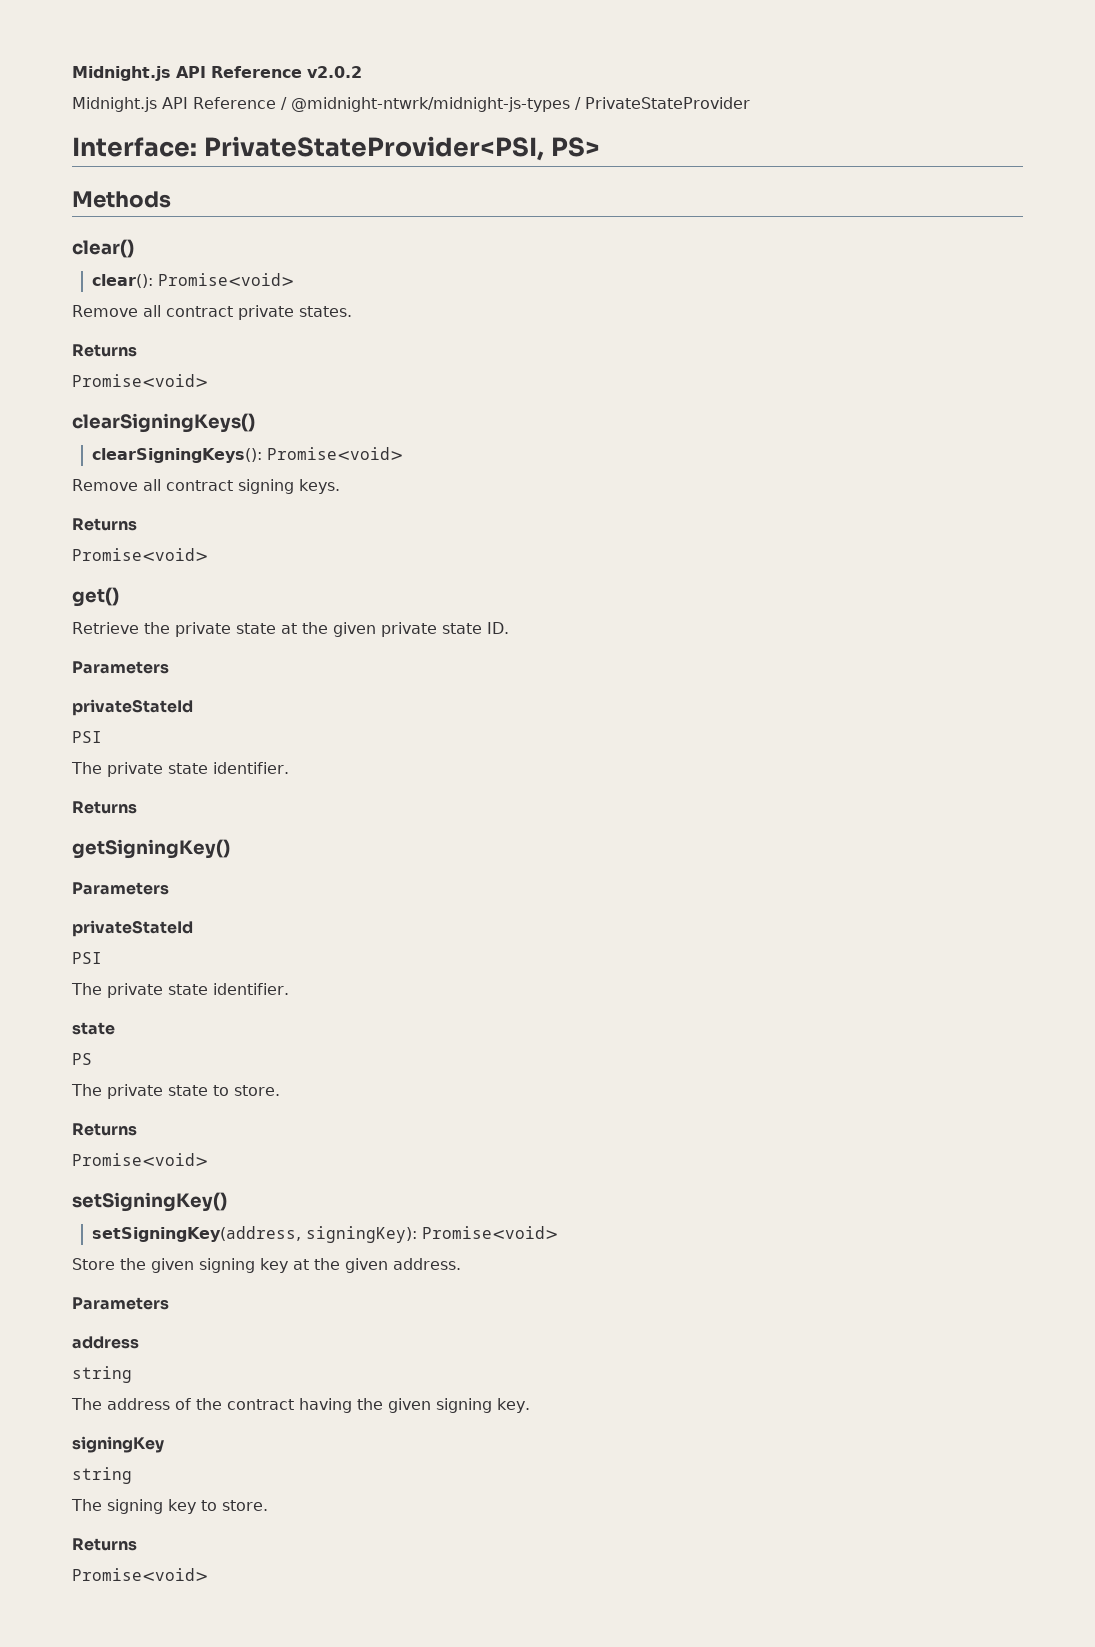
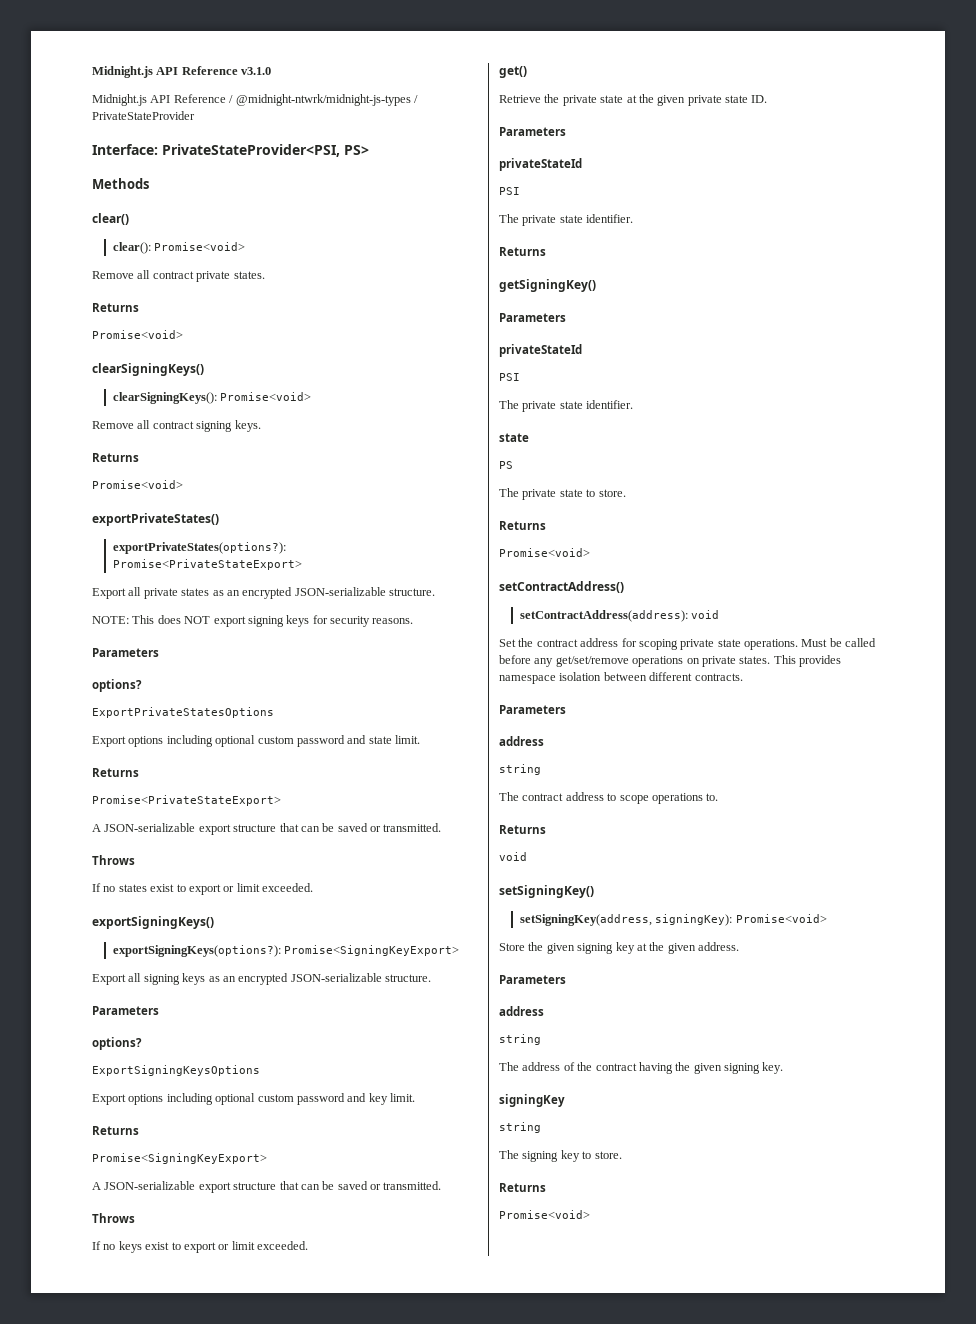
- Midnight.js API Reference v2.0.2
+ Midnight.js API Reference v3.1.0
+ exportPrivateStates()
+ exportPrivateStates(options?): Promise<PrivateStateExport>
+ Export all private states as an encrypted JSON-serializable structure.
+ NOTE: This does NOT export signing keys for security reasons.
+ Parameters
+ options?
+ ExportPrivateStatesOptions
+ Export options including optional custom password and state limit.
+ Returns
+ Promise<PrivateStateExport>
+ A JSON-serializable export structure that can be saved or transmitted.
+ Throws
+ If no states exist to export or limit exceeded.
+ exportSigningKeys()
+ exportSigningKeys(options?): Promise<SigningKeyExport>
+ Export all signing keys as an encrypted JSON-serializable structure.
+ Parameters
+ options?
+ ExportSigningKeysOptions
+ Export options including optional custom password and key limit.
+ Returns
+ Promise<SigningKeyExport>
+ A JSON-serializable export structure that can be saved or transmitted.
+ Throws
+ If no keys exist to export or limit exceeded.
+ setContractAddress()
+ setContractAddress(address): void
+ Set the contract address for scoping private state operations. Must be called before any get/set/remove operations on private states. This provides namespace isolation between different contracts.
+ Parameters
+ address
+ string
+ The contract address to scope operations to.
+ Returns
+ void

